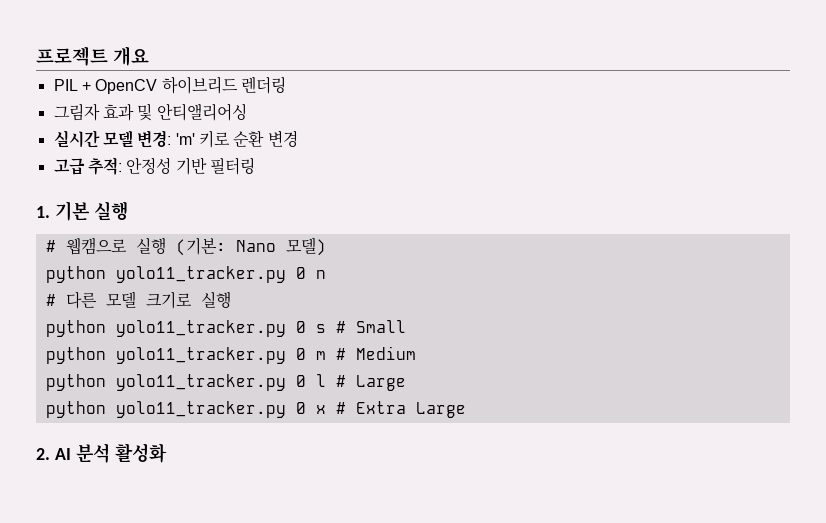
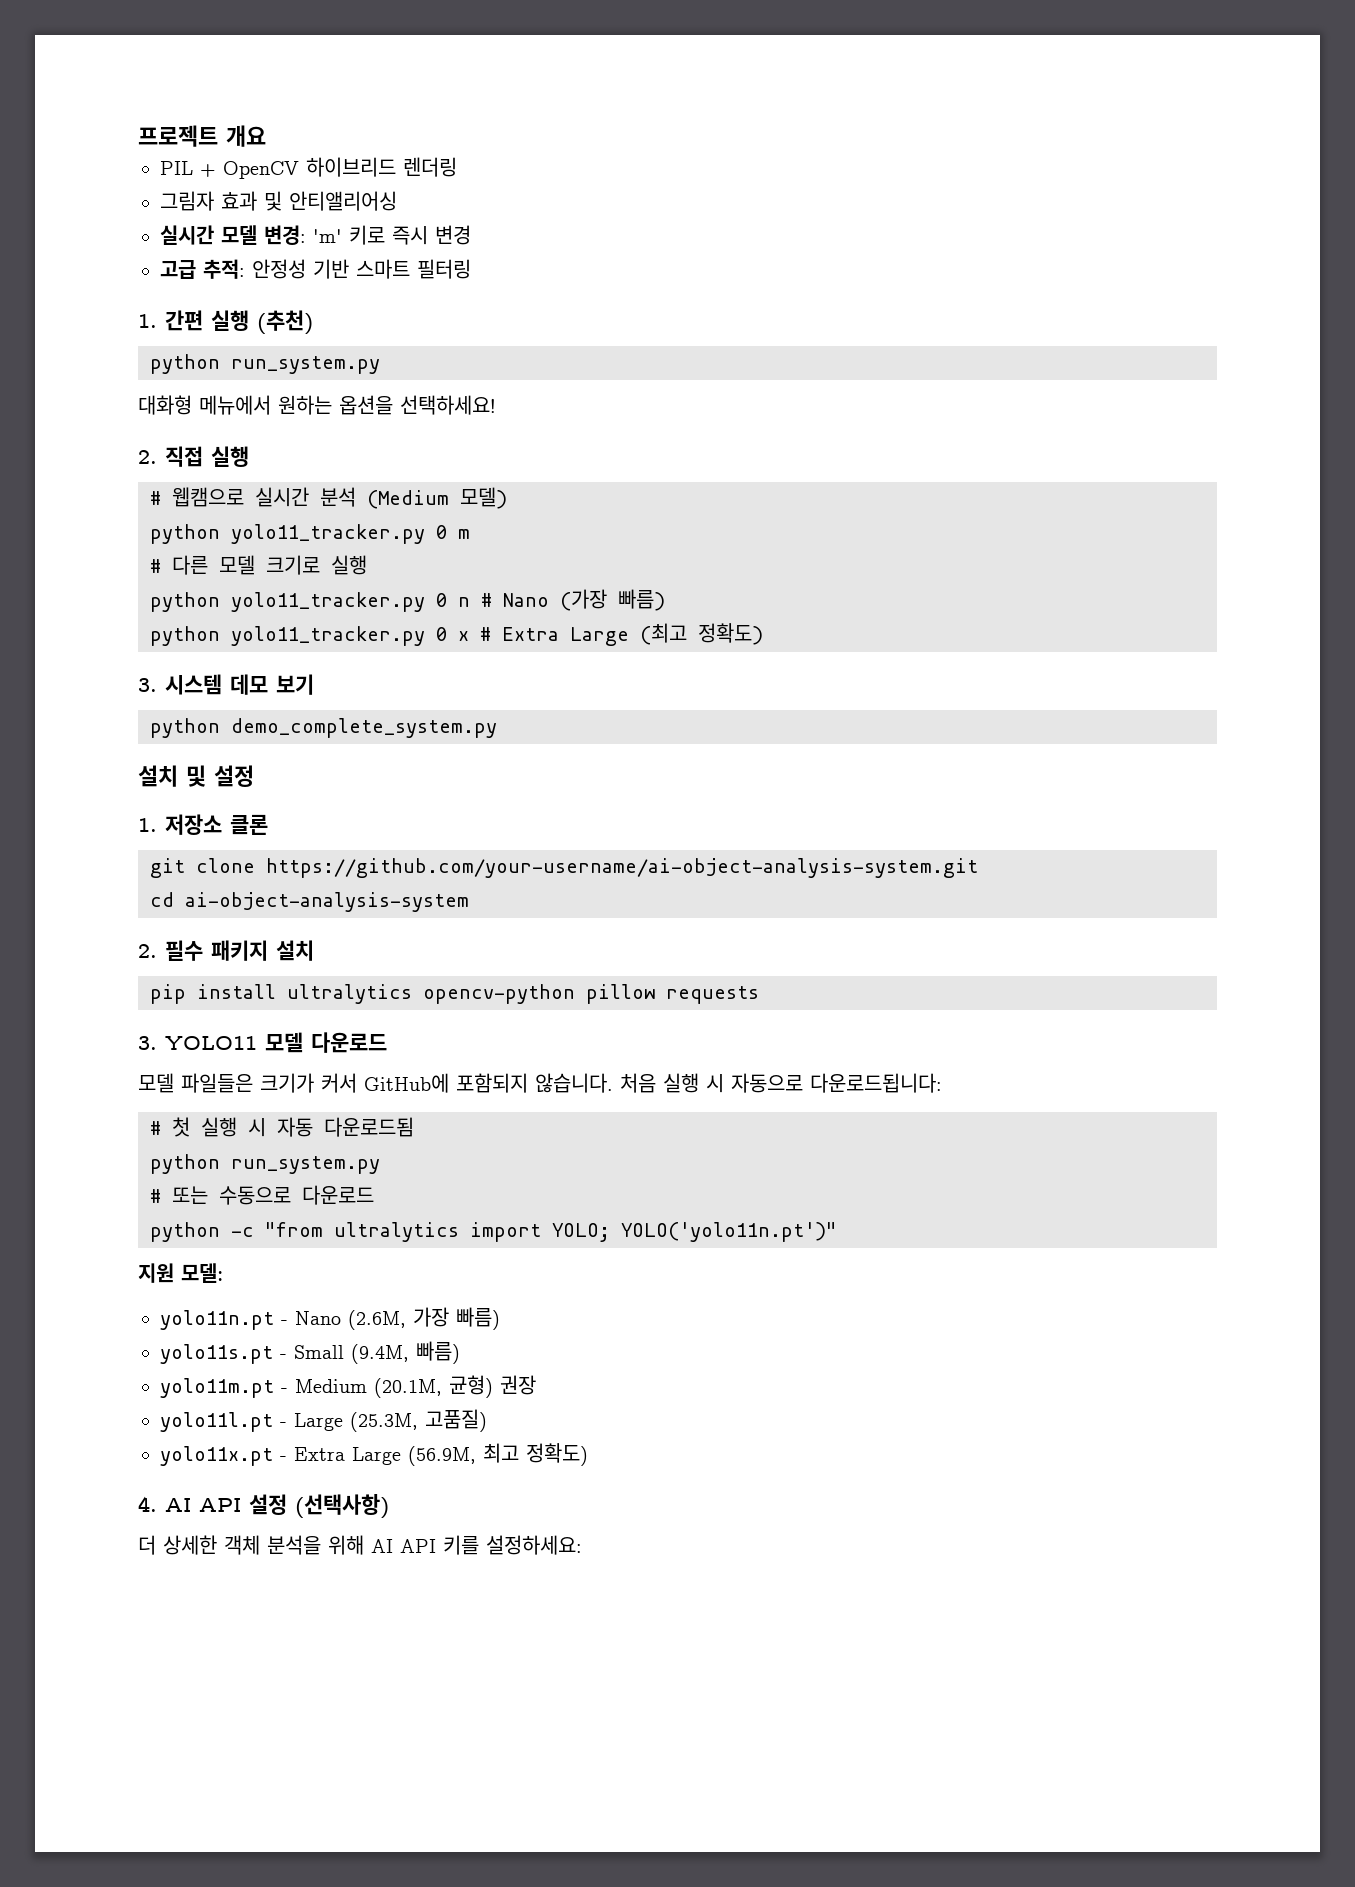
- 실시간 모델 변경: 'm' 키로 순환 변경
+ 실시간 모델 변경: 'm' 키로 즉시 변경
- 고급 추적: 안정성 기반 필터링
+ 고급 추적: 안정성 기반 스마트 필터링
- 1. 기본 실행
+ 1. 간편 실행 (추천)
+ python run_system.py
+ 대화형 메뉴에서 원하는 옵션을 선택하세요!
+ 2. 직접 실행
- # 웹캠으로 실행 (기본: Nano 모델)
+ # 웹캠으로 실시간 분석 (Medium 모델)
- python yolo11_tracker.py 0 n
+ python yolo11_tracker.py 0 m
- python yolo11_tracker.py 0 s # Small
- python yolo11_tracker.py 0 m # Medium
- python yolo11_tracker.py 0 l # Large
+ python yolo11_tracker.py 0 n # Nano (가장 빠름)
- python yolo11_tracker.py 0 x # Extra Large
- 2. AI 분석 활성화
+ python yolo11_tracker.py 0 x # Extra Large (최고 정확도)
+ 3. 시스템 데모 보기
+ python demo_complete_system.py
+ 설치 및 설정
+ 1. 저장소 클론
+ git clone https://github.com/your-username/ai-object-analysis-system.git
+ cd ai-object-analysis-system
+ 2. 필수 패키지 설치
+ pip install ultralytics opencv-python pillow requests
+ 3. YOLO11 모델 다운로드
+ 모델 파일들은 크기가 커서 GitHub에 포함되지 않습니다. 처음 실행 시 자동으로 다운로드됩니다:
+ # 첫 실행 시 자동 다운로드됨
+ python run_system.py
+ # 또는 수동으로 다운로드
+ python -c "from ultralytics import YOLO; YOLO('yolo11n.pt')"
+ 지원 모델:
+ yolo11n.pt - Nano (2.6M, 가장 빠름)
+ yolo11s.pt - Small (9.4M, 빠름)
+ yolo11m.pt - Medium (20.1M, 균형) 권장
+ yolo11l.pt - Large (25.3M, 고품질)
+ yolo11x.pt - Extra Large (56.9M, 최고 정확도)
+ 4. AI API 설정 (선택사항)
+ 더 상세한 객체 분석을 위해 AI API 키를 설정하세요:

